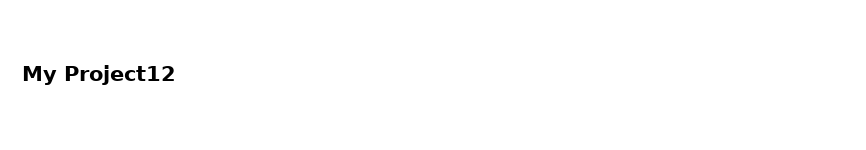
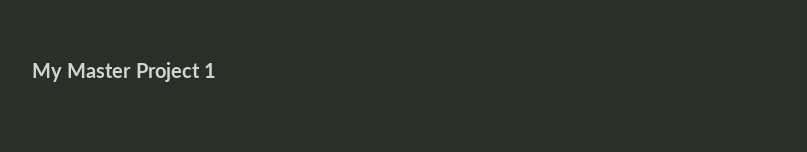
- My Project12
+ My Master Project 1

